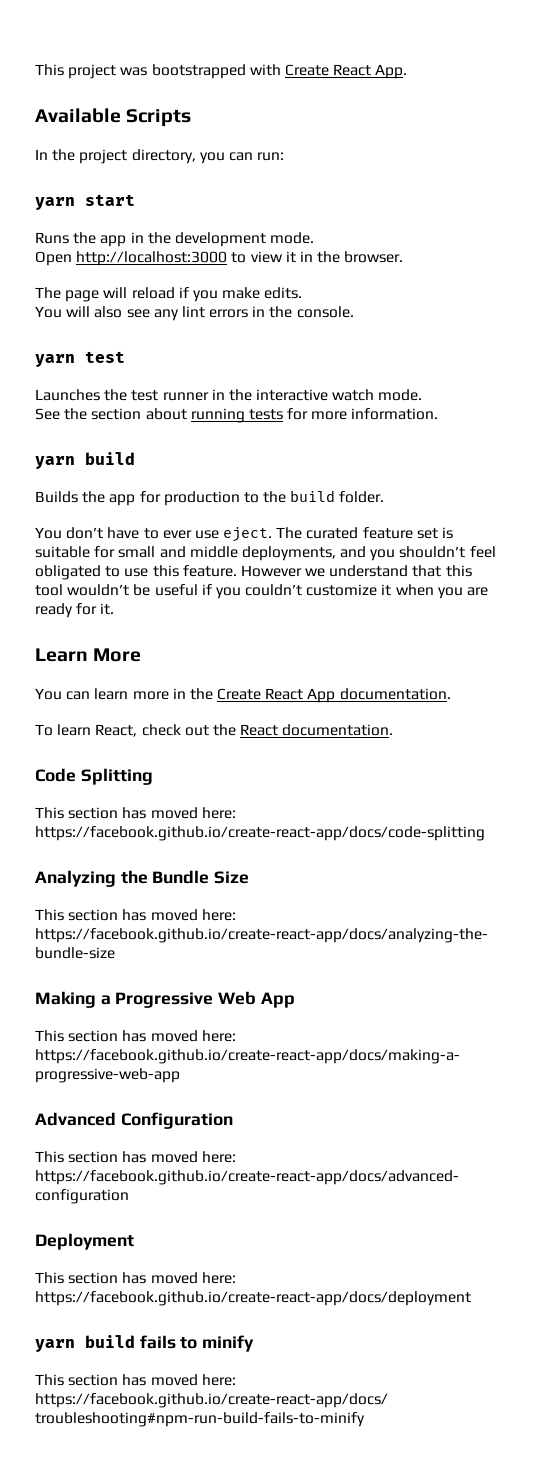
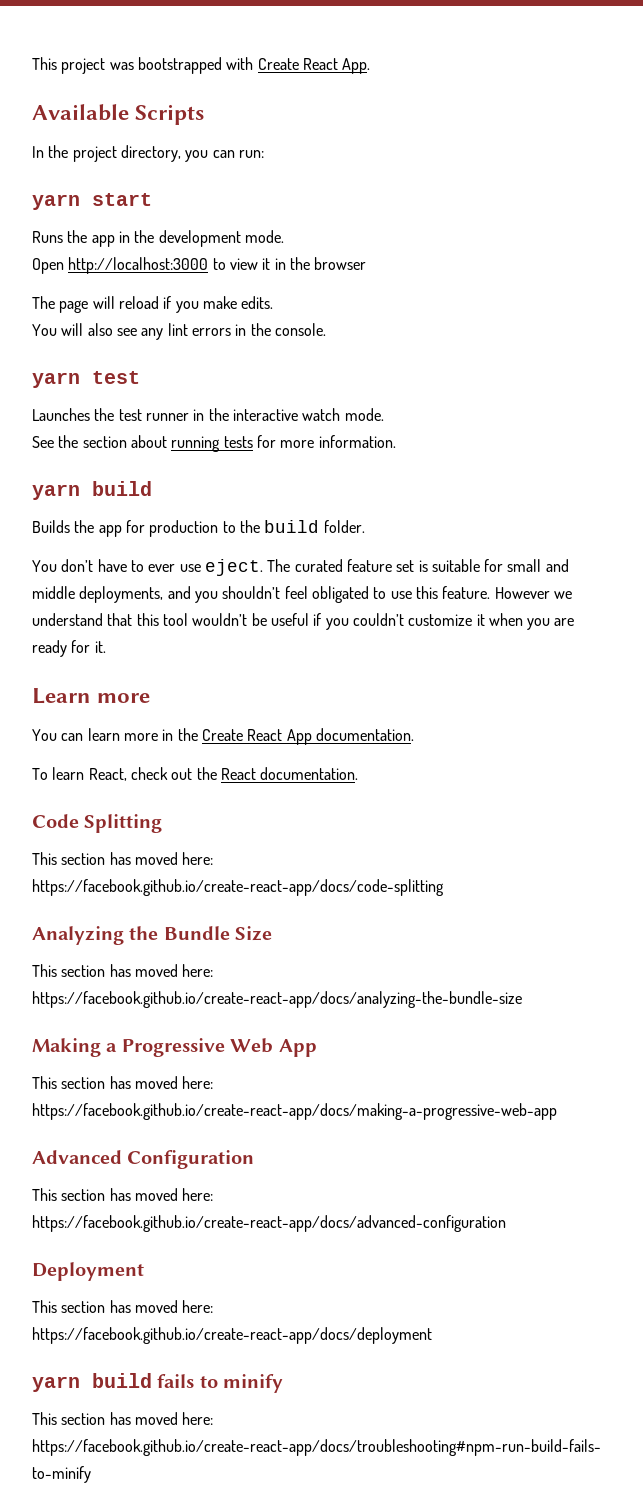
- Open http://localhost:3000 to view it in the browser.
+ Open http://localhost:3000 to view it in the browser
- Learn More
+ Learn more

